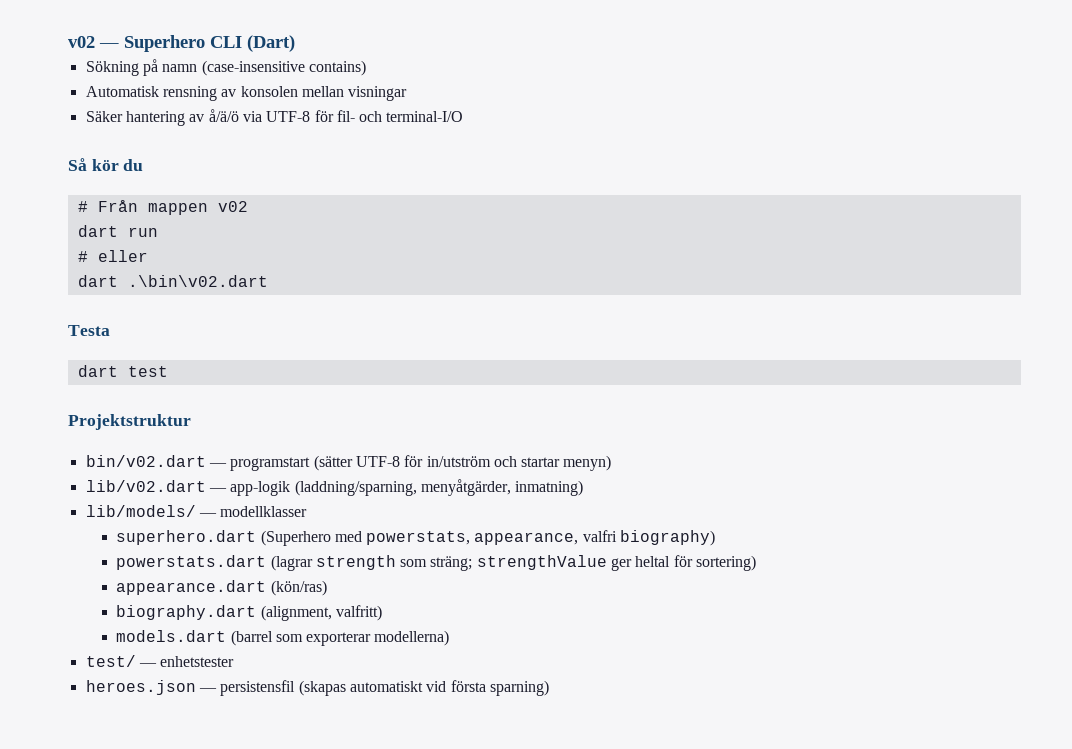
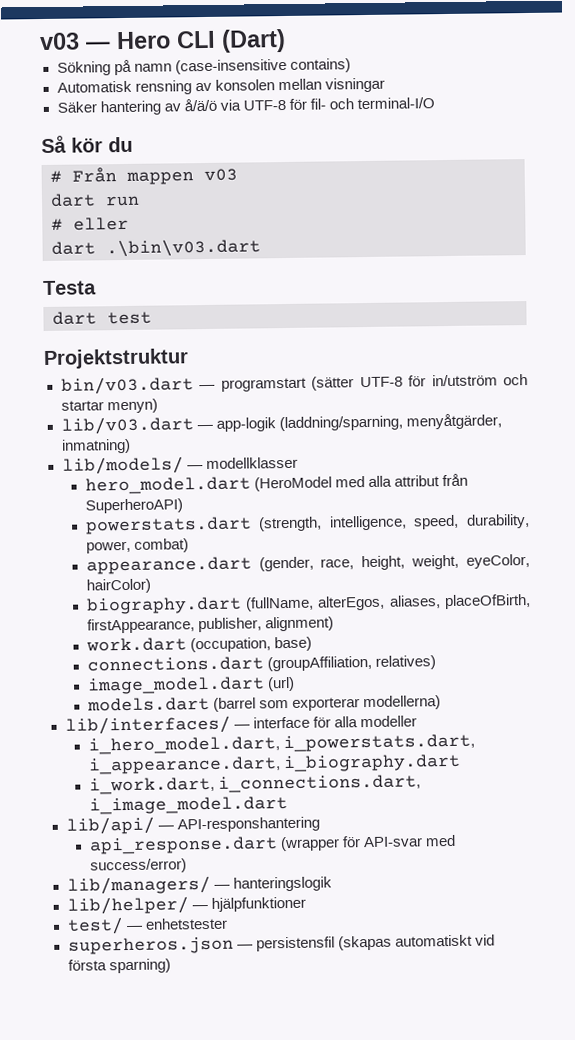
- v02 — Superhero CLI (Dart)
+ v03 — Hero CLI (Dart)
- # Från mappen v02
+ # Från mappen v03
- dart .\bin\v02.dart
+ dart .\bin\v03.dart
- bin/v02.dart — programstart (sätter UTF‑8 för in/utström och startar menyn)
+ bin/v03.dart — programstart (sätter UTF‑8 för in/utström och startar menyn)
- lib/v02.dart — app‑logik (laddning/sparning, menyåtgärder, inmatning)
+ lib/v03.dart — app‑logik (laddning/sparning, menyåtgärder, inmatning)
- superhero.dart (Superhero med powerstats, appearance, valfri biography)
- powerstats.dart (lagrar strength som sträng; strengthValue ger heltal för sortering)
- appearance.dart (kön/ras)
- biography.dart (alignment, valfritt)
+ hero_model.dart (HeroModel med alla attribut från SuperheroAPI)
+ powerstats.dart (strength, intelligence, speed, durability, power, combat)
+ appearance.dart (gender, race, height, weight, eyeColor, hairColor)
+ biography.dart (fullName, alterEgos, aliases, placeOfBirth, firstAppearance, publisher, alignment)
+ work.dart (occupation, base)
+ connections.dart (groupAffiliation, relatives)
+ image_model.dart (url)
+ lib/interfaces/ — interface för alla modeller
+ i_hero_model.dart, i_powerstats.dart, i_appearance.dart, i_biography.dart
+ i_work.dart, i_connections.dart, i_image_model.dart
+ lib/api/ — API-responshantering
+ api_response.dart (wrapper för API-svar med success/error)
+ lib/managers/ — hanteringslogik
+ lib/helper/ — hjälpfunktioner
- heroes.json — persistensfil (skapas automatiskt vid första sparning)
+ superheros.json — persistensfil (skapas automatiskt vid första sparning)

